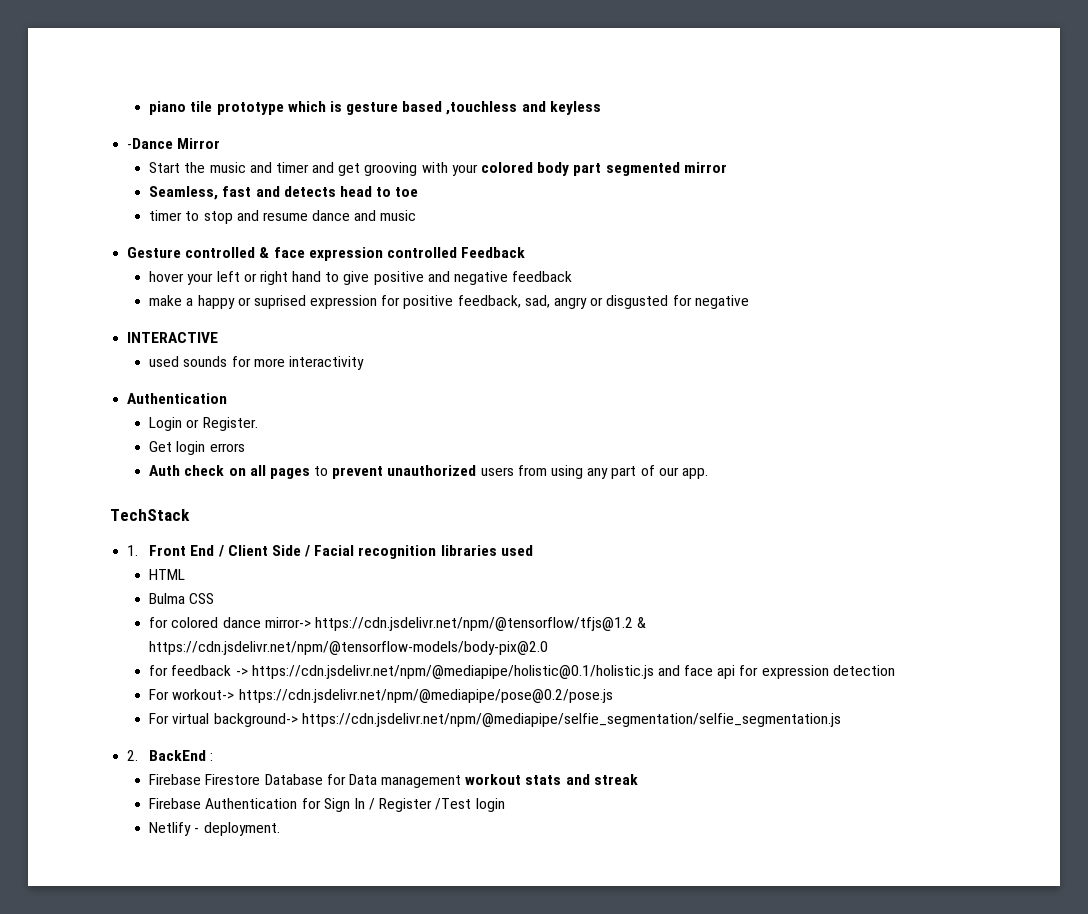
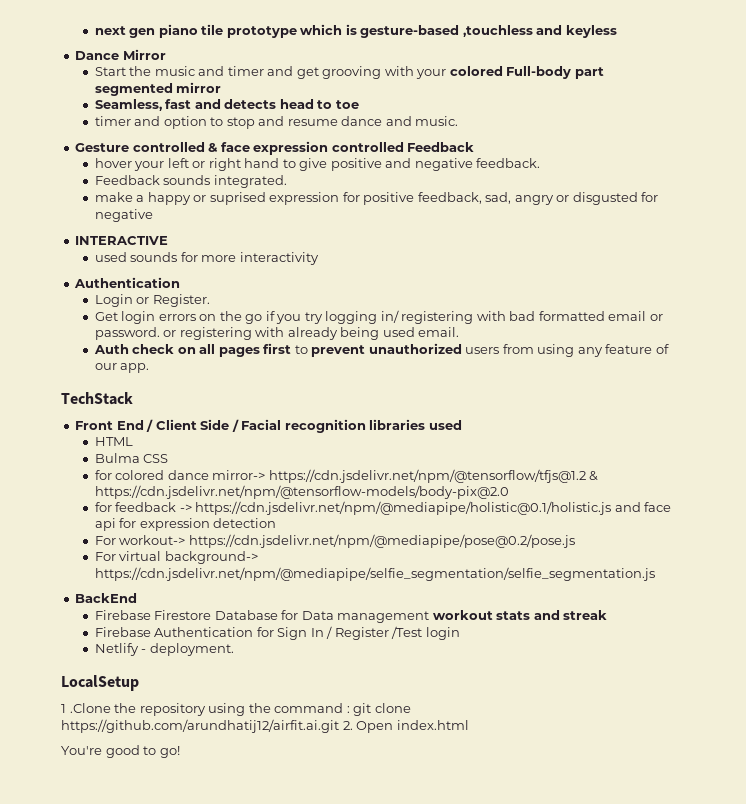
- piano tile prototype which is gesture based ,touchless and keyless
+ next gen piano tile prototype which is gesture-based ,touchless and keyless
- -Dance Mirror
+ Dance Mirror
- Start the music and timer and get grooving with your colored body part segmented mirror
+ Start the music and timer and get grooving with your colored Full-body part segmented mirror
- timer to stop and resume dance and music
+ timer and option to stop and resume dance and music.
- hover your left or right hand to give positive and negative feedback
+ hover your left or right hand to give positive and negative feedback.
+ Feedback sounds integrated.
- Get login errors
+ Get login errors on the go if you try logging in/ registering with bad formatted email or password. or registering with already being used email.
- Auth check on all pages to prevent unauthorized users from using any part of our app.
+ Auth check on all pages first to prevent unauthorized users from using any feature of our app.
- 1. Front End / Client Side / Facial recognition libraries used
+ Front End / Client Side / Facial recognition libraries used
- 2. BackEnd :
+ BackEnd
+ LocalSetup
+ 1 .Clone the repository using the command : git clone https://github.com/arundhatij12/airfit.ai.git 2. Open index.html
+ You're good to go!

